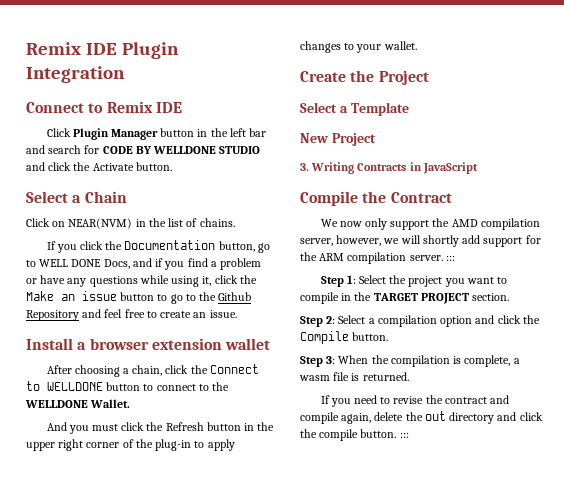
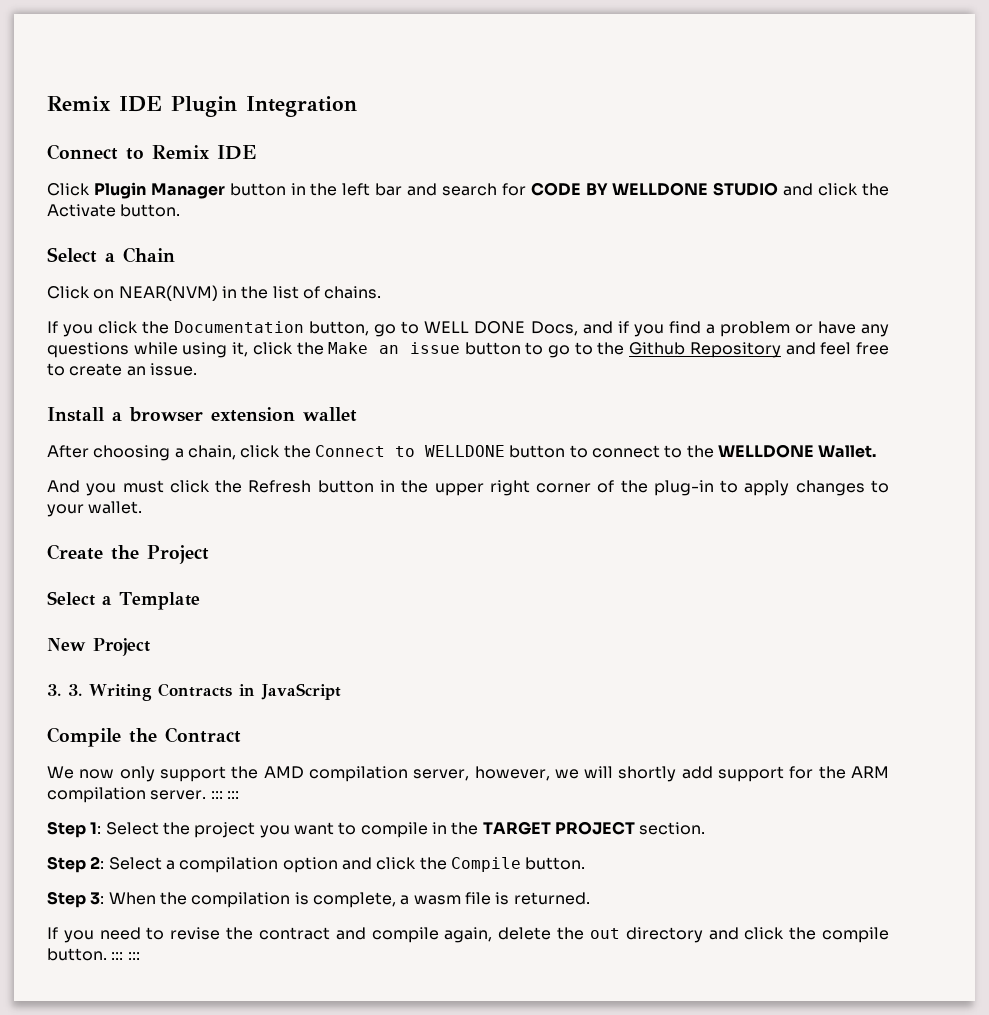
- 3. Writing Contracts in JavaScript
+ 3. 3. Writing Contracts in JavaScript
- We now only support the AMD compilation server, however, we will shortly add support for the ARM compilation server. :::
+ We now only support the AMD compilation server, however, we will shortly add support for the ARM compilation server. ::: :::
- If you need to revise the contract and compile again, delete the out directory and click the compile button. :::
+ If you need to revise the contract and compile again, delete the out directory and click the compile button. ::: :::

